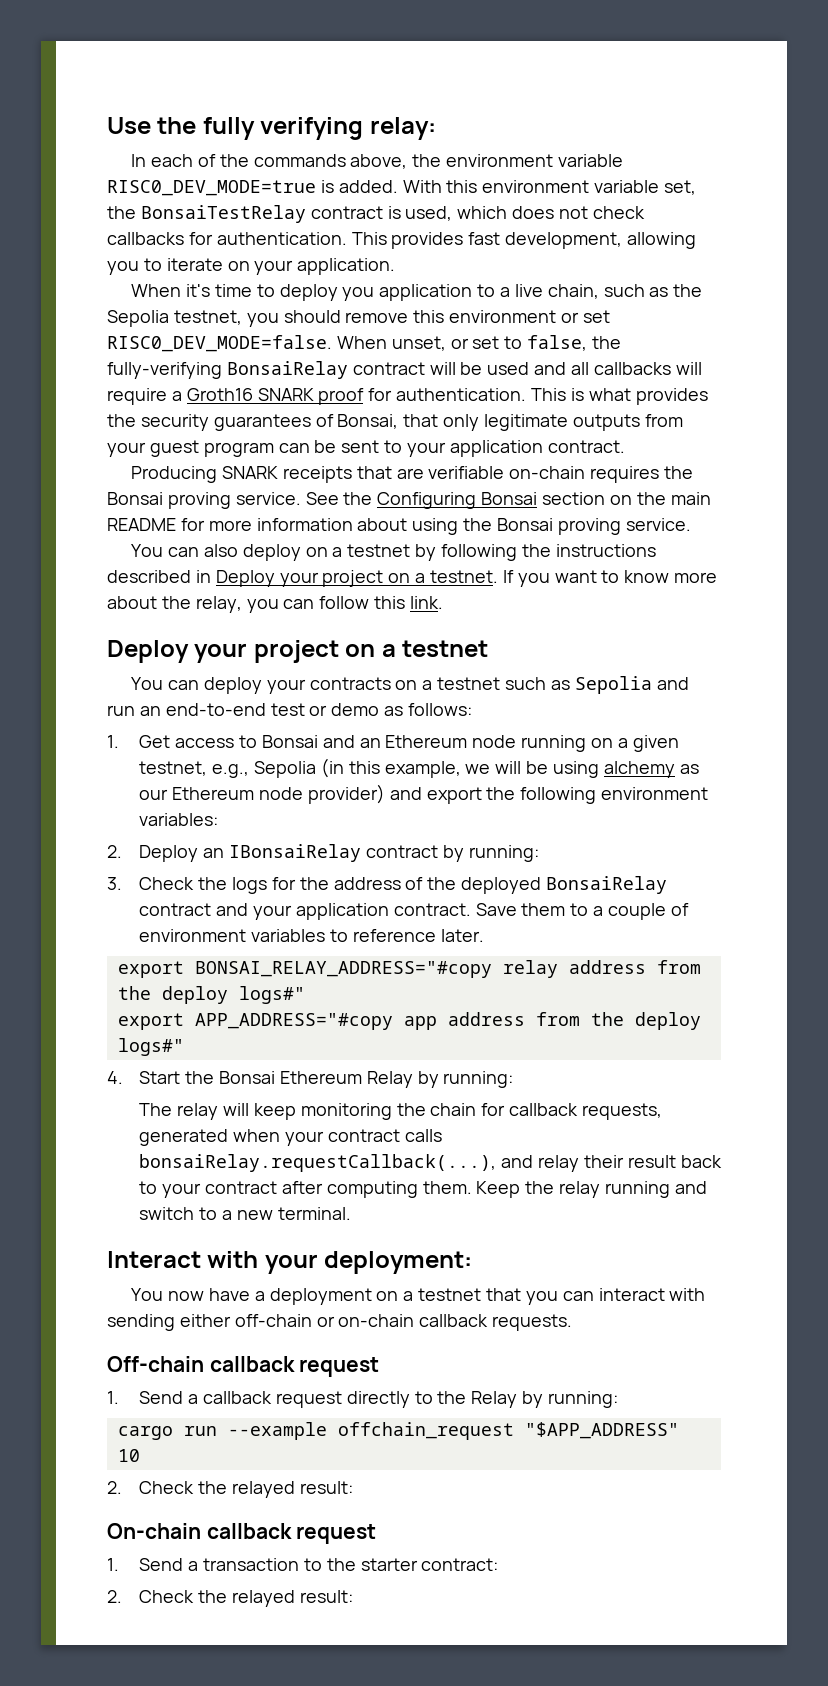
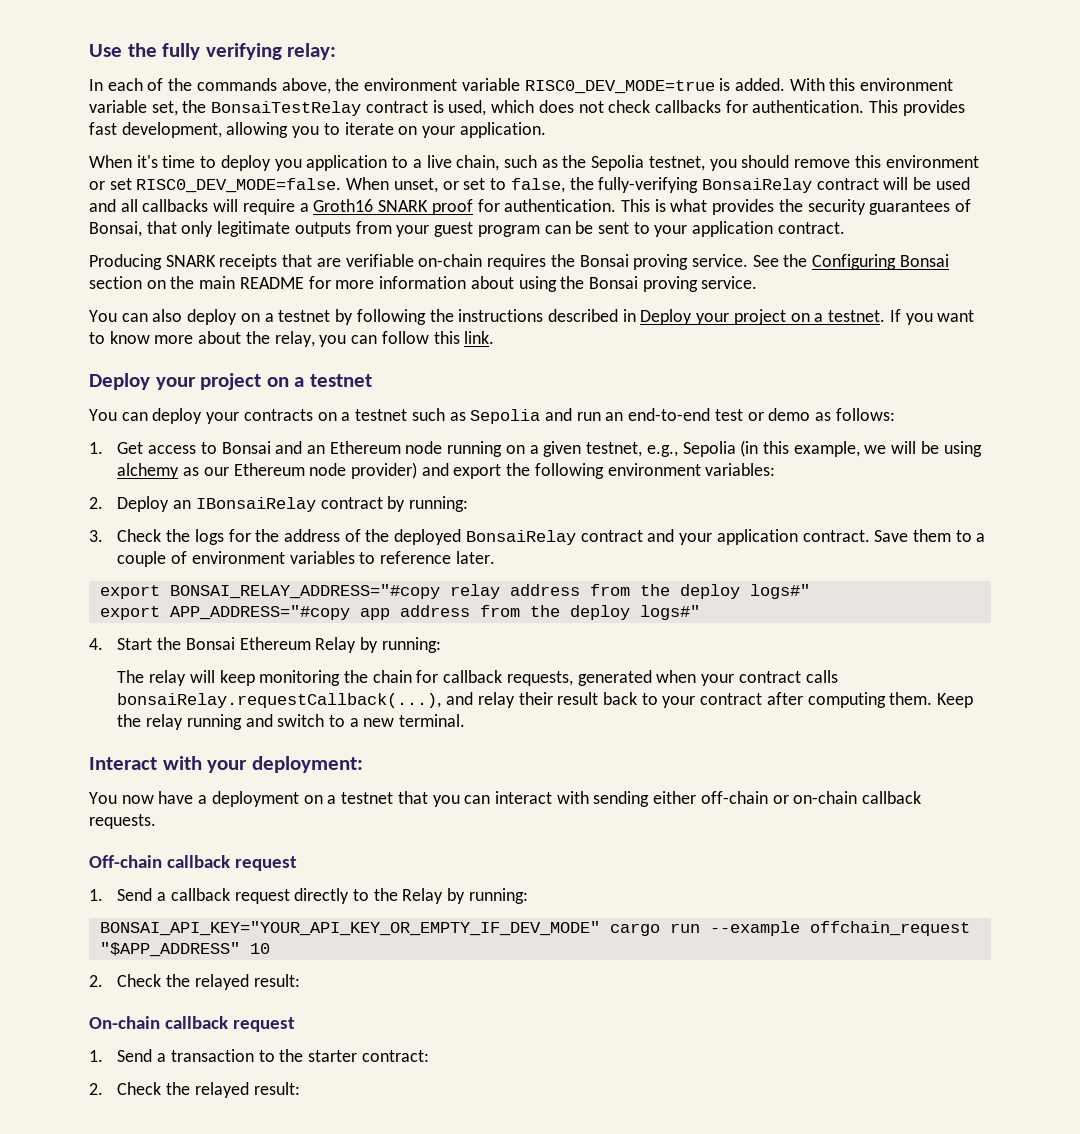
- cargo run --example offchain_request "$APP_ADDRESS" 10
+ BONSAI_API_KEY="YOUR_API_KEY_OR_EMPTY_IF_DEV_MODE" cargo run --example offchain_request "$APP_ADDRESS" 10

